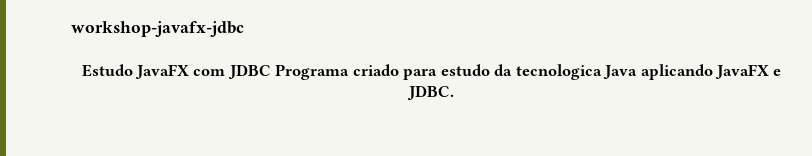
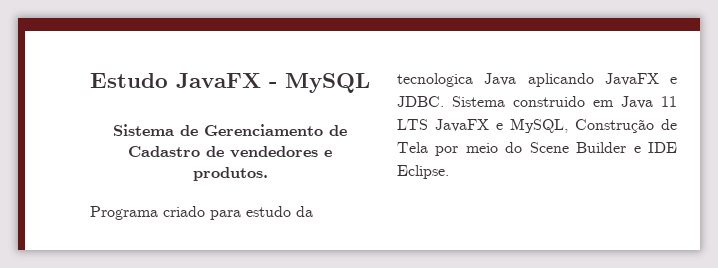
- workshop-javafx-jdbc
- Estudo JavaFX com JDBC Programa criado para estudo da tecnologica Java aplicando JavaFX e JDBC.
+ Estudo JavaFX - MySQL
+ Sistema de Gerenciamento de Cadastro de vendedores e produtos.
+ Programa criado para estudo da tecnologica Java aplicando JavaFX e JDBC.
+ Sistema construido em Java 11 LTS JavaFX e MySQL, Construção de Tela por meio do Scene Builder e IDE Eclipse.

